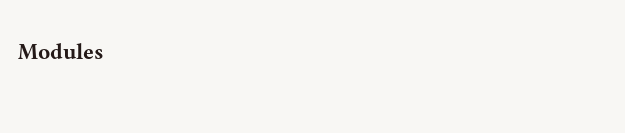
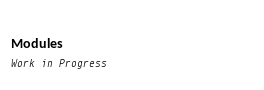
+ Work in Progress

